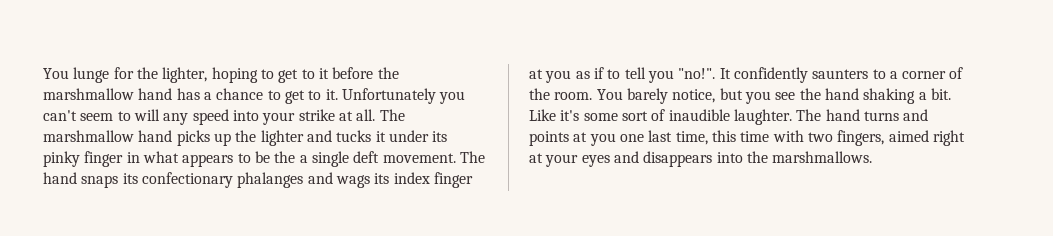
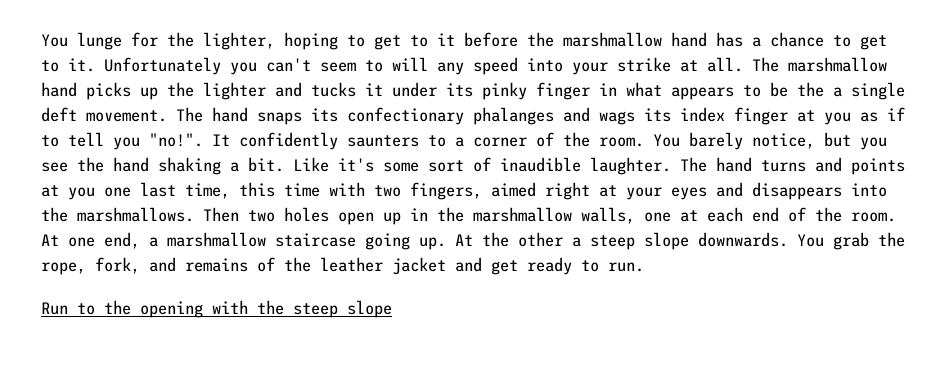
+ Then two holes open up in the marshmallow walls, one at each end of the room. At one end, a marshmallow staircase going up. At the other a steep slope downwards. You grab the rope, fork, and remains of the leather jacket and get ready to run.
+ Run to the opening with the steep slope

